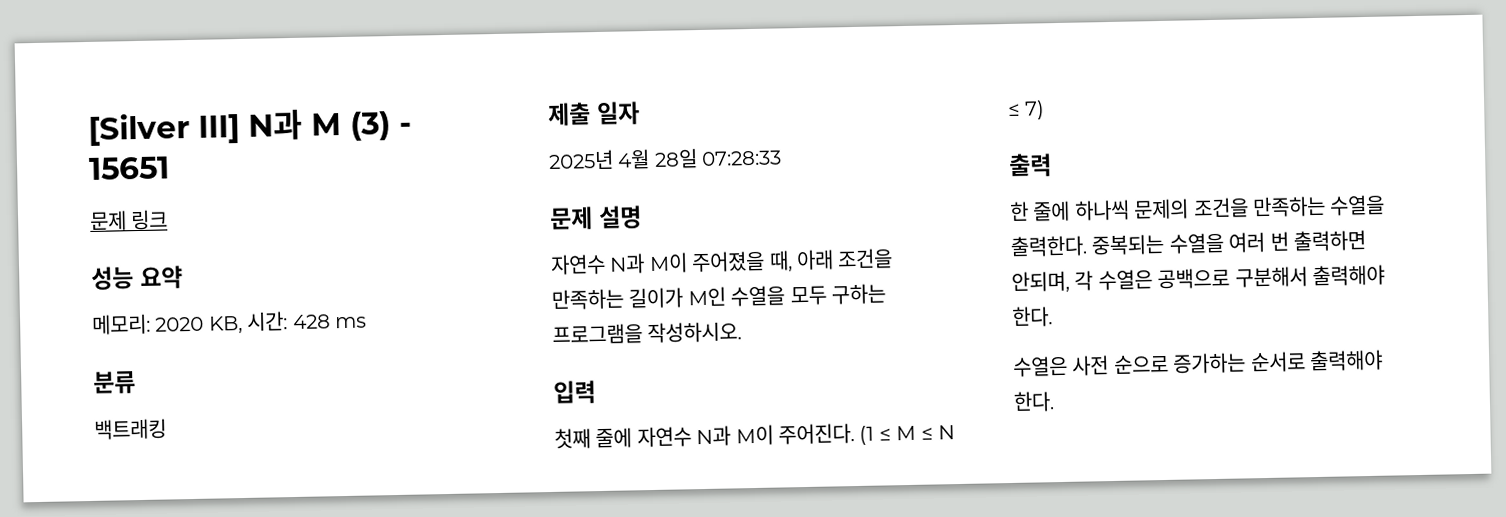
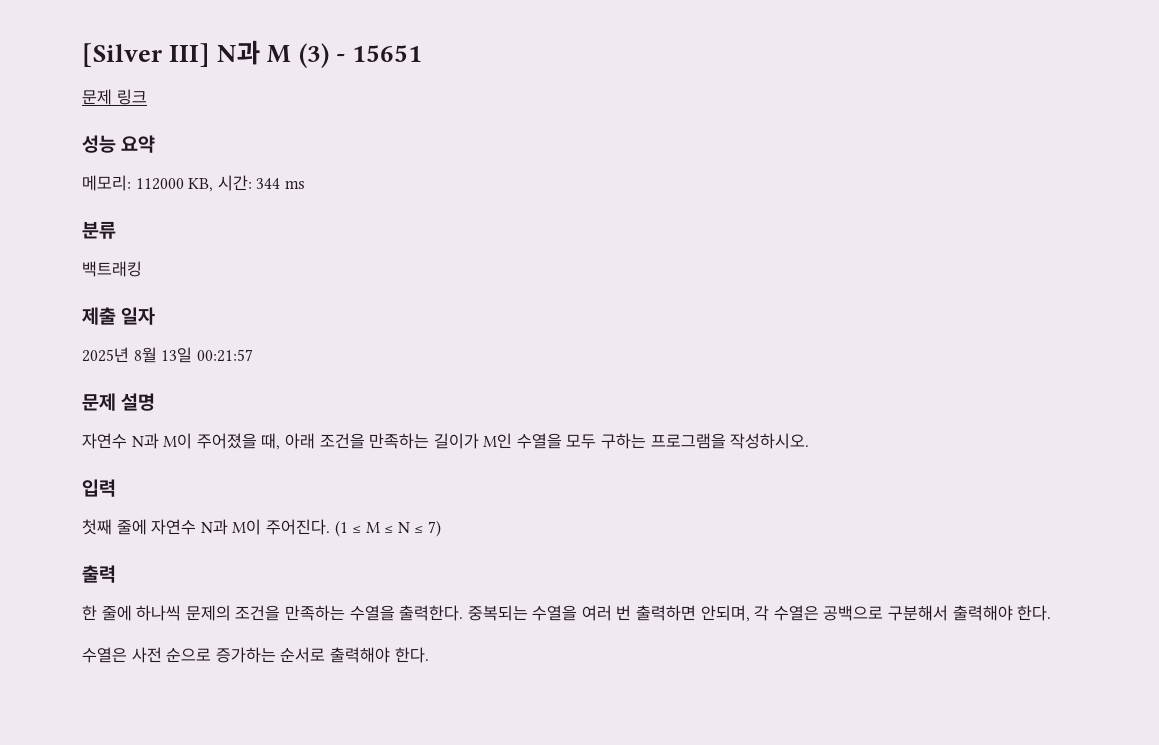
- 메모리: 2020 KB, 시간: 428 ms
+ 메모리: 112000 KB, 시간: 344 ms
- 2025년 4월 28일 07:28:33
+ 2025년 8월 13일 00:21:57

